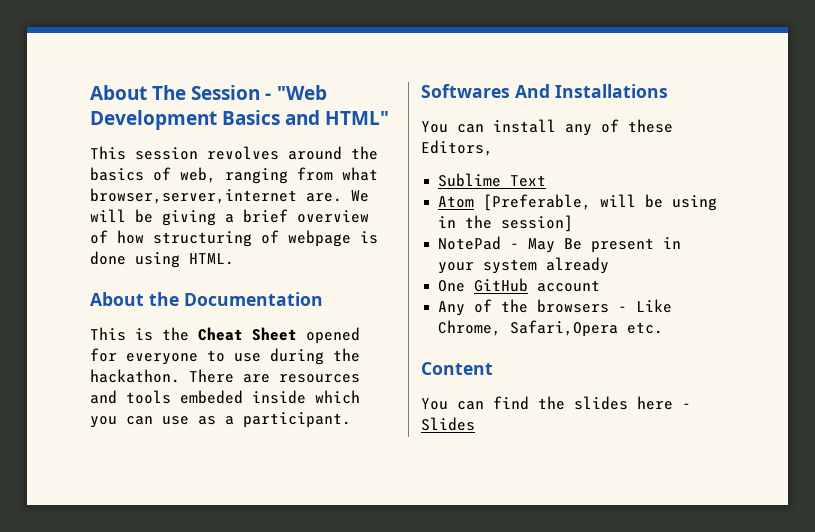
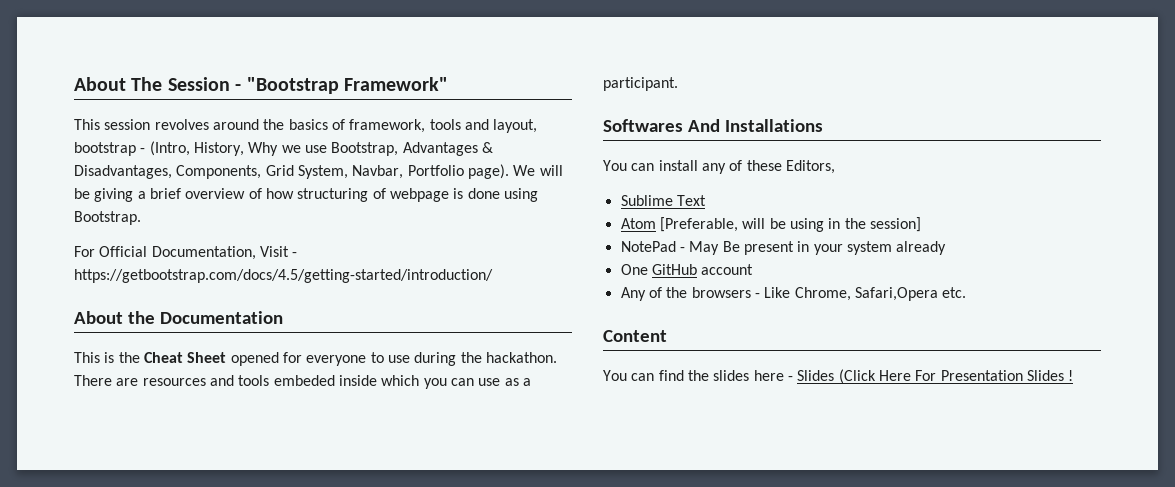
- About The Session - "Web Development Basics and HTML"
+ About The Session - "Bootstrap Framework"
- This session revolves around the basics of web, ranging from what browser,server,internet are.
+ This session revolves around the basics of framework, tools and layout, bootstrap - (Intro, History, Why we use Bootstrap, Advantages & Disadvantages, Components, Grid System, Navbar, Portfolio page).
- We will be giving a brief overview of how structuring of webpage is done using HTML.
+ We will be giving a brief overview of how structuring of webpage is done using Bootstrap.
+ For Official Documentation, Visit - https://getbootstrap.com/docs/4.5/getting-started/introduction/
- You can find the slides here - Slides
+ You can find the slides here - Slides (Click Here For Presentation Slides !

